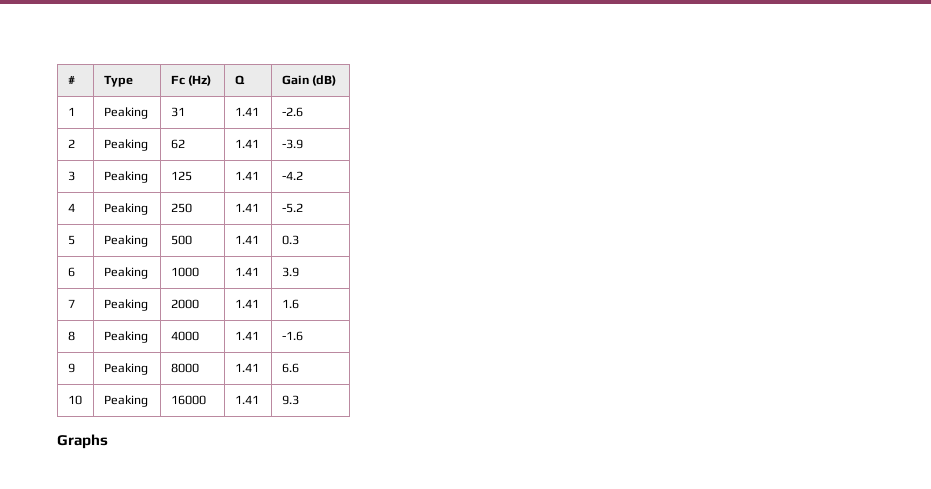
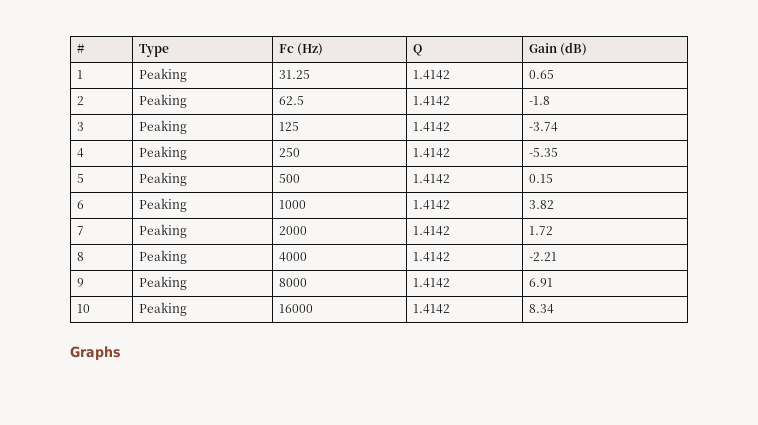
- 1 | Peaking | 31 | 1.41 | -2.6
+ 1 | Peaking | 31.25 | 1.4142 | 0.65
- 2 | Peaking | 62 | 1.41 | -3.9
+ 2 | Peaking | 62.5 | 1.4142 | -1.8
- 3 | Peaking | 125 | 1.41 | -4.2
+ 3 | Peaking | 125 | 1.4142 | -3.74
- 4 | Peaking | 250 | 1.41 | -5.2
+ 4 | Peaking | 250 | 1.4142 | -5.35
- 5 | Peaking | 500 | 1.41 | 0.3
+ 5 | Peaking | 500 | 1.4142 | 0.15
- 6 | Peaking | 1000 | 1.41 | 3.9
+ 6 | Peaking | 1000 | 1.4142 | 3.82
- 7 | Peaking | 2000 | 1.41 | 1.6
+ 7 | Peaking | 2000 | 1.4142 | 1.72
- 8 | Peaking | 4000 | 1.41 | -1.6
+ 8 | Peaking | 4000 | 1.4142 | -2.21
- 9 | Peaking | 8000 | 1.41 | 6.6
+ 9 | Peaking | 8000 | 1.4142 | 6.91
- 10 | Peaking | 16000 | 1.41 | 9.3
+ 10 | Peaking | 16000 | 1.4142 | 8.34

